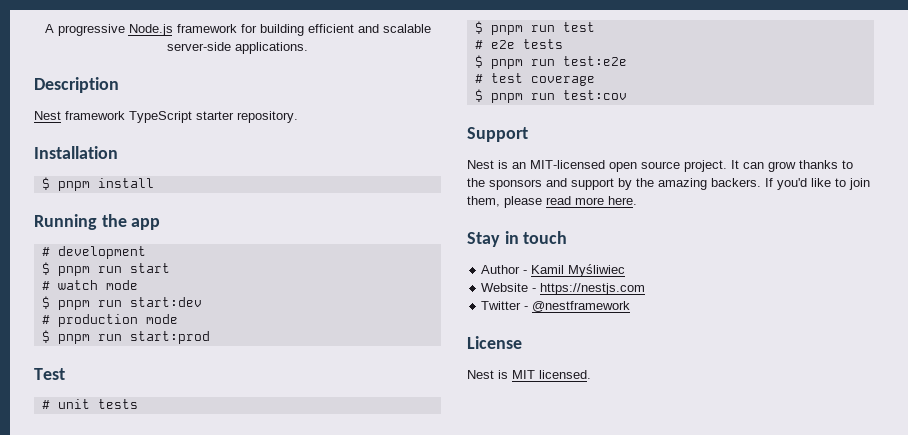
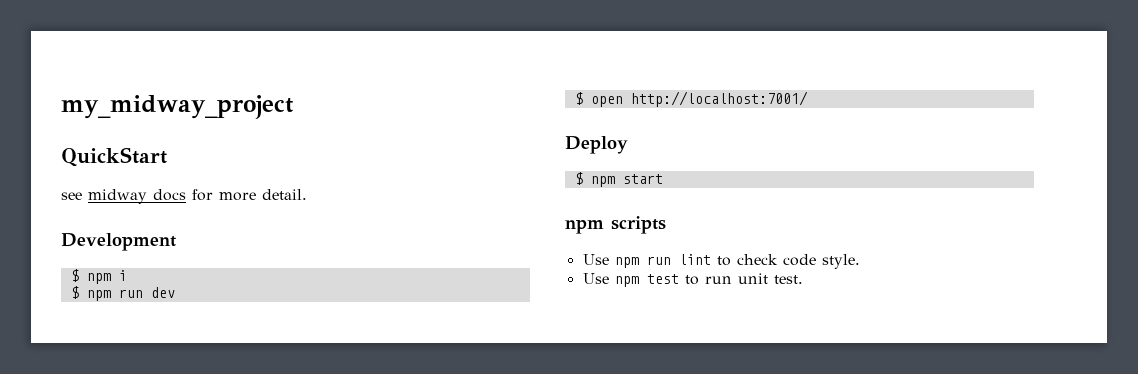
- A progressive Node.js framework for building efficient and scalable server-side applications.
- Description
- Nest framework TypeScript starter repository.
- Installation
- $ pnpm install
- Running the app
- # development
- $ pnpm run start
- # watch mode
- $ pnpm run start:dev
- # production mode
- $ pnpm run start:prod
- Test
- # unit tests
- $ pnpm run test
- # e2e tests
- $ pnpm run test:e2e
- # test coverage
- $ pnpm run test:cov
- Support
- Nest is an MIT-licensed open source project. It can grow thanks to the sponsors and support by the amazing backers. If you'd like to join them, please read more here.
- Stay in touch
- Author - Kamil Myśliwiec
- Website - https://nestjs.com
- Twitter - @nestframework
- License
- Nest is MIT licensed.
+ my_midway_project
+ QuickStart
+ see midway docs for more detail.
+ Development
+ $ npm i
+ $ npm run dev
+ $ open http://localhost:7001/
+ Deploy
+ $ npm start
+ npm scripts
+ Use npm run lint to check code style.
+ Use npm test to run unit test.

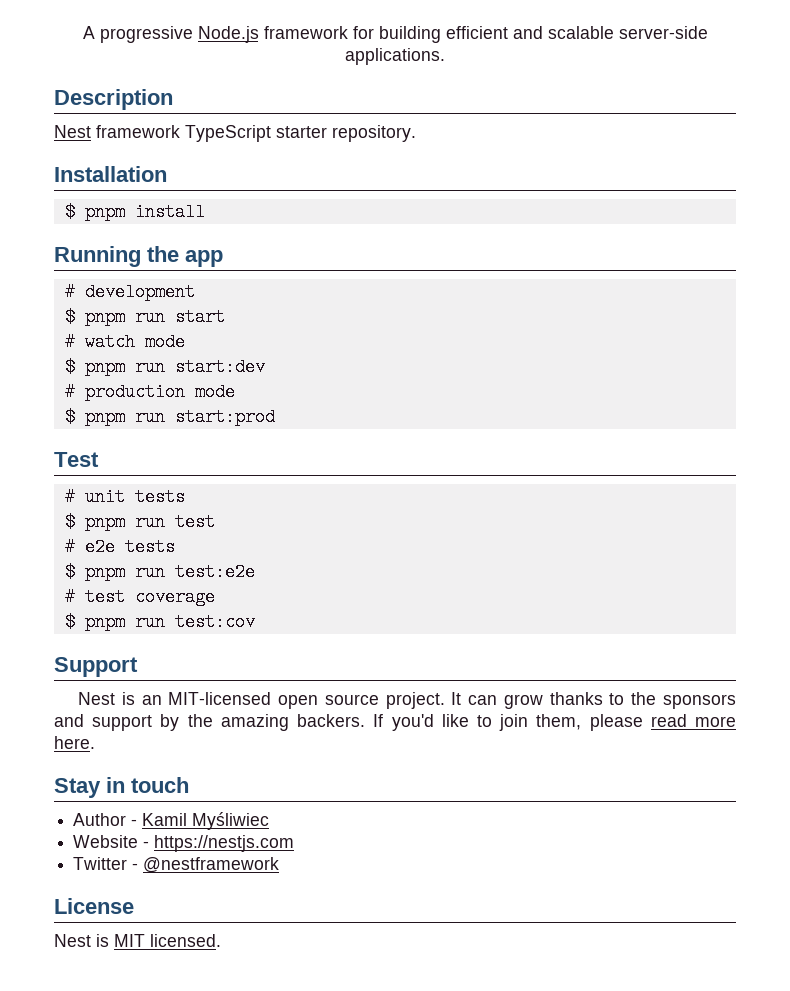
- my_midway_project
- QuickStart
- see midway docs for more detail.
- Development
- $ npm i
- $ npm run dev
- $ open http://localhost:7001/
- Deploy
- $ npm start
- npm scripts
- Use npm run lint to check code style.
- Use npm test to run unit test.
+ A progressive Node.js framework for building efficient and scalable server-side applications.
+ Description
+ Nest framework TypeScript starter repository.
+ Installation
+ $ pnpm install
+ Running the app
+ # development
+ $ pnpm run start
+ # watch mode
+ $ pnpm run start:dev
+ # production mode
+ $ pnpm run start:prod
+ Test
+ # unit tests
+ $ pnpm run test
+ # e2e tests
+ $ pnpm run test:e2e
+ # test coverage
+ $ pnpm run test:cov
+ Support
+ Nest is an MIT-licensed open source project. It can grow thanks to the sponsors and support by the amazing backers. If you'd like to join them, please read more here.
+ Stay in touch
+ Author - Kamil Myśliwiec
+ Website - https://nestjs.com
+ Twitter - @nestframework
+ License
+ Nest is MIT licensed.

